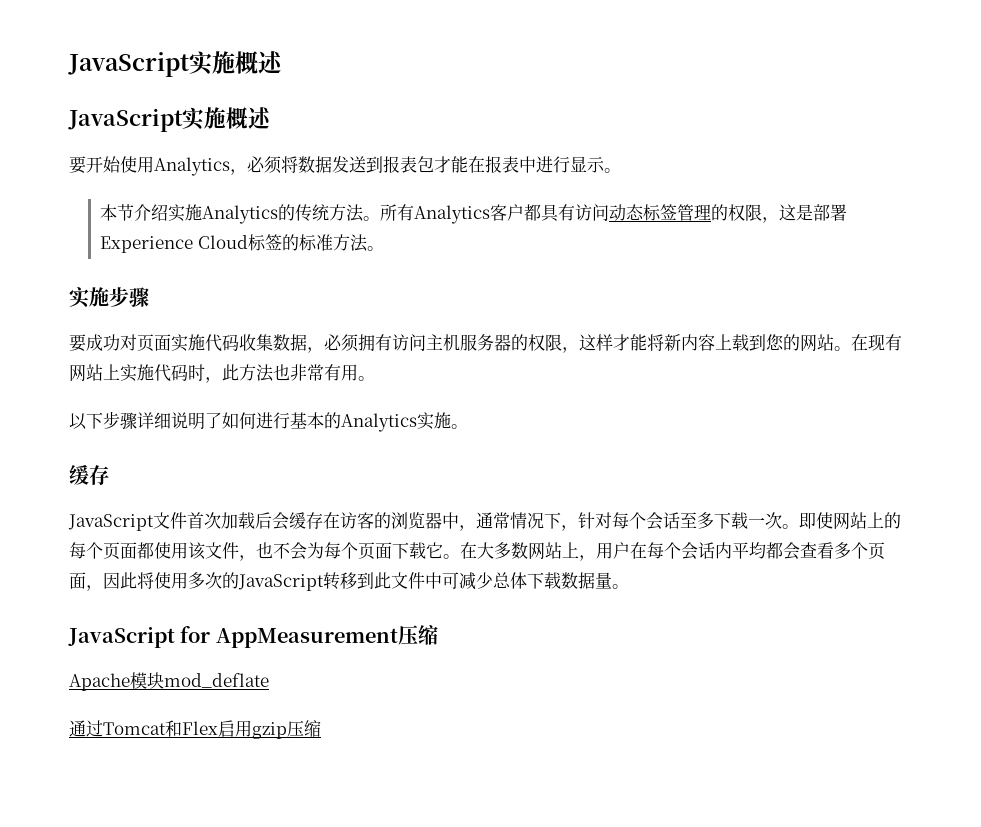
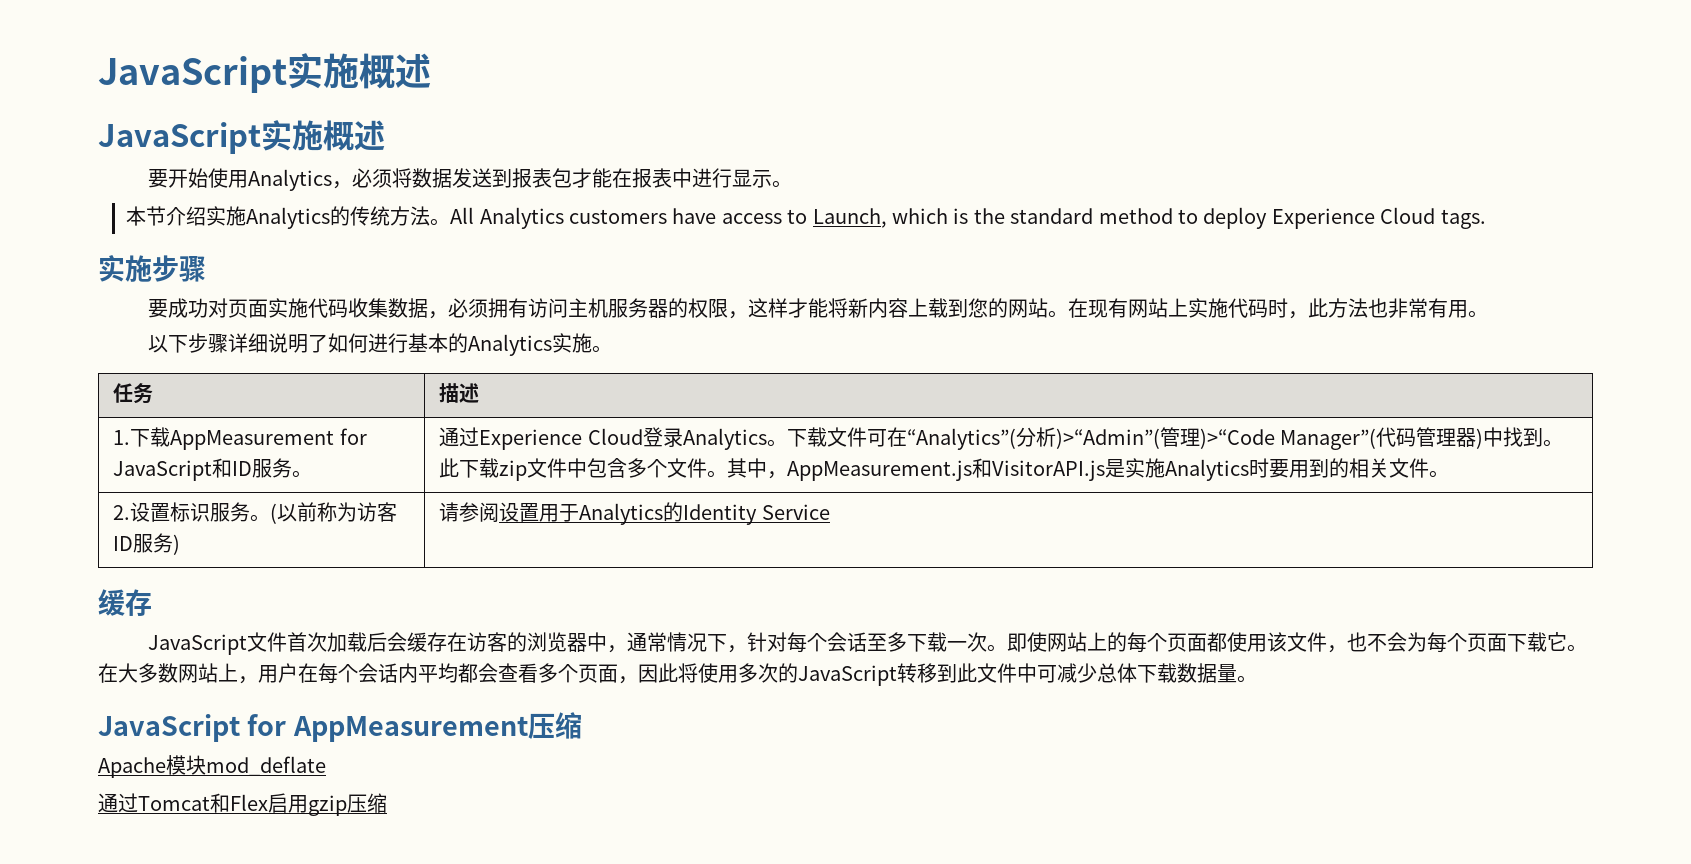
- 所有Analytics客户都具有访问动态标签管理的权限，这是部署Experience Cloud标签的标准方法。
+ All Analytics customers have access to Launch, which is the standard method to deploy Experience Cloud tags.
+ 任务 | 描述
+ 1.下载AppMeasurement for JavaScript和ID服务。 | 通过Experience Cloud登录Analytics。下载文件可在“Analytics”(分析)>“Admin”(管理)>“Code Manager”(代码管理器)中找到。此下载zip文件中包含多个文件。其中，AppMeasurement.js和VisitorAPI.js是实施Analytics时要用到的相关文件。
+ 2.设置标识服务。(以前称为访客ID服务) | 请参阅设置用于Analytics的Identity Service

